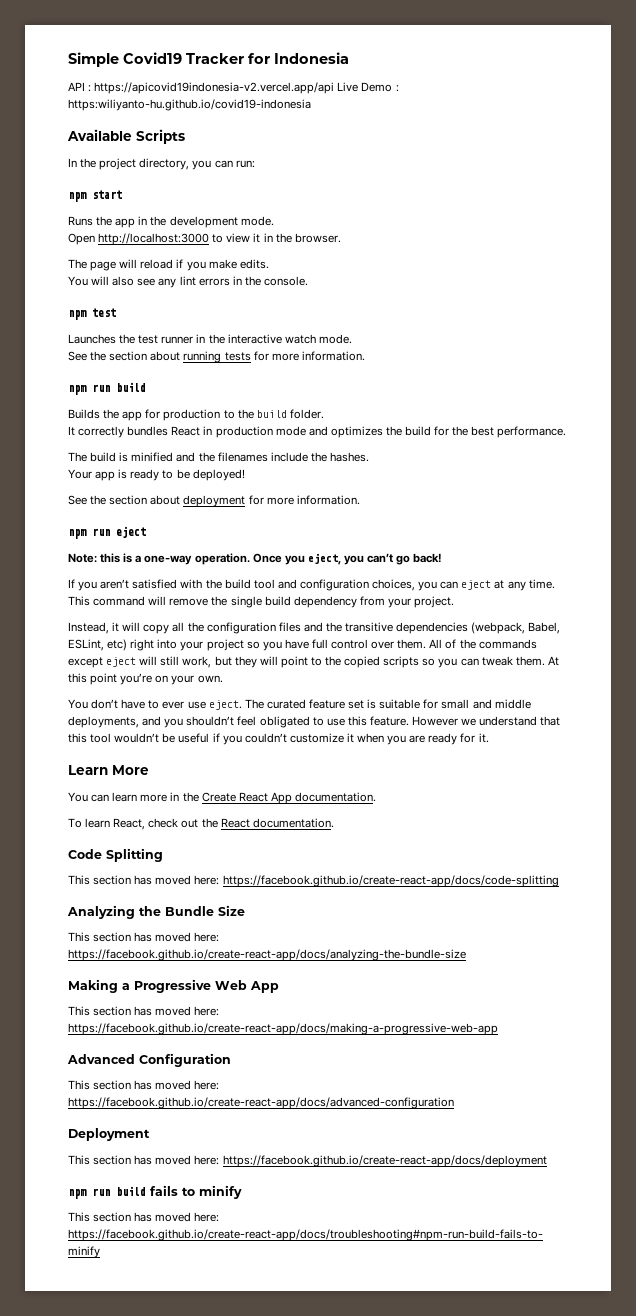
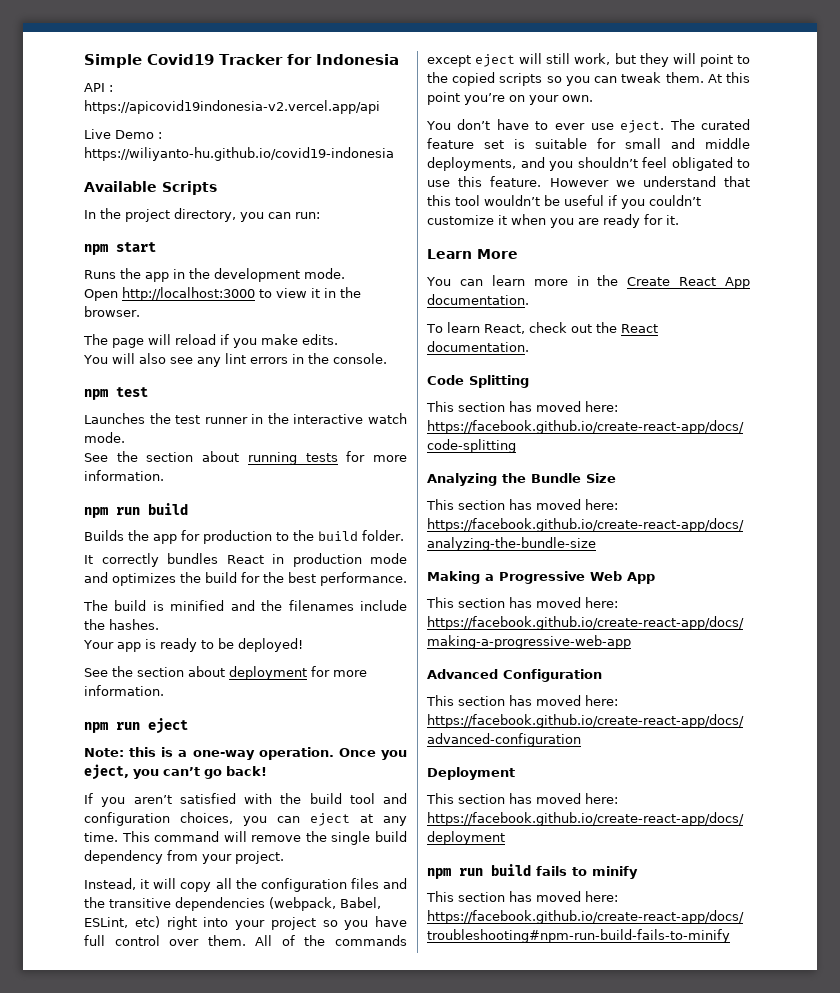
- API : https://apicovid19indonesia-v2.vercel.app/api Live Demo : https:wiliyanto-hu.github.io/covid19-indonesia
+ API : https://apicovid19indonesia-v2.vercel.app/api
+ Live Demo : https://wiliyanto-hu.github.io/covid19-indonesia

